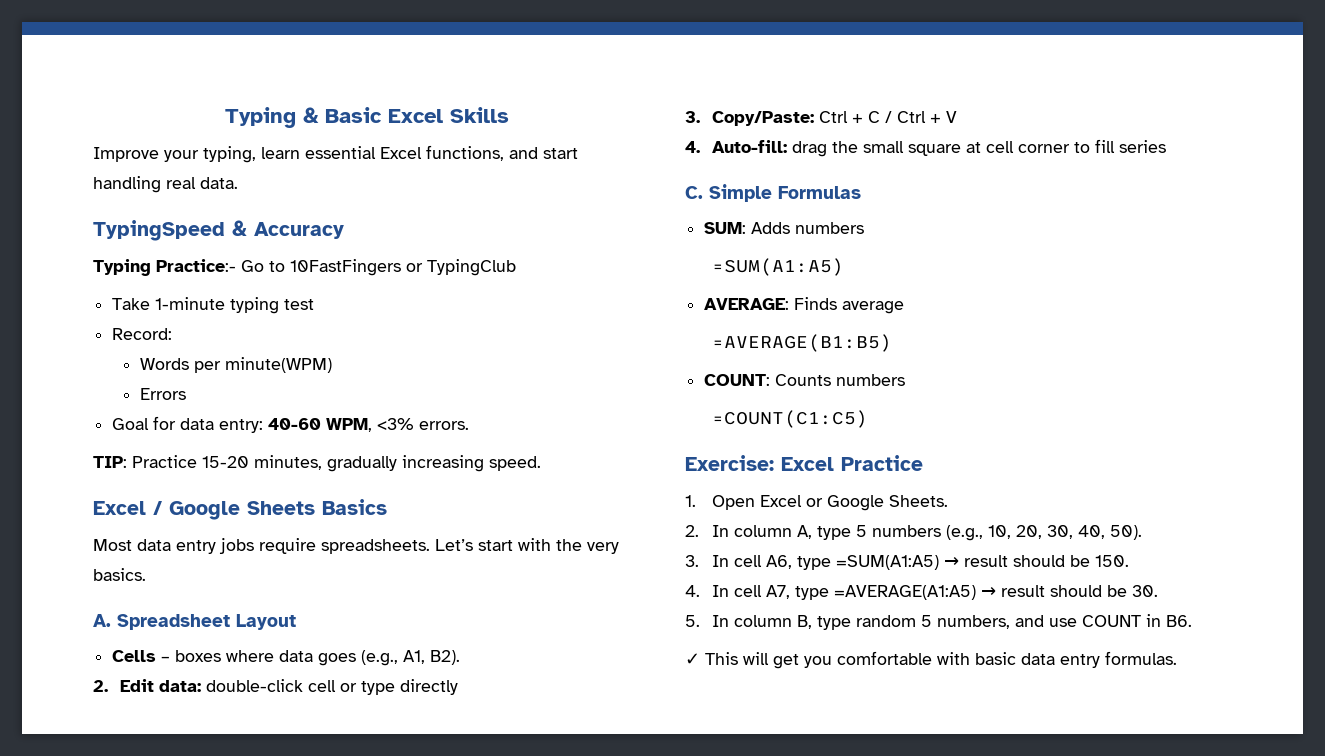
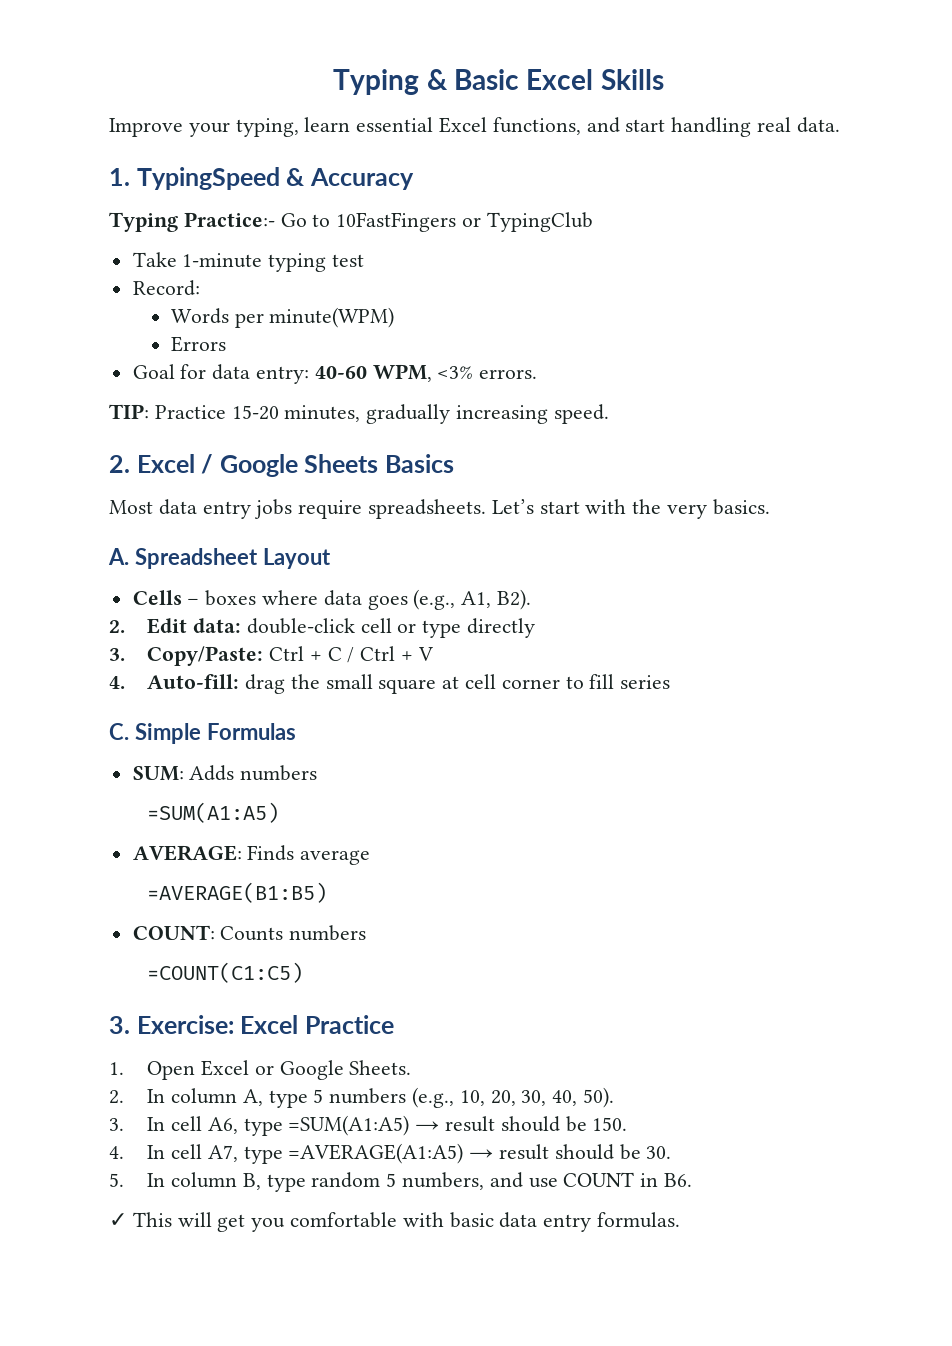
- TypingSpeed & Accuracy
+ 1. TypingSpeed & Accuracy
- Excel / Google Sheets Basics
+ 2. Excel / Google Sheets Basics
- Exercise: Excel Practice
+ 3. Exercise: Excel Practice

